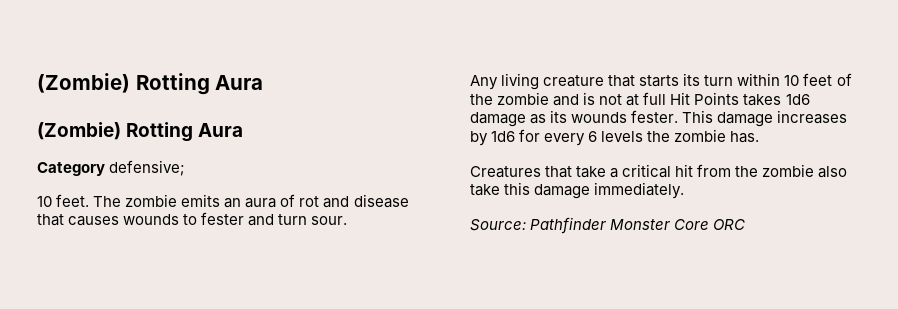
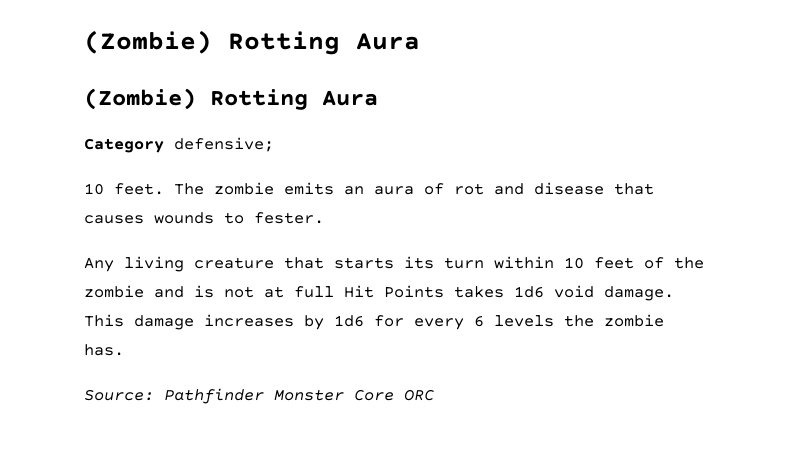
- The zombie emits an aura of rot and disease that causes wounds to fester and turn sour.
+ The zombie emits an aura of rot and disease that causes wounds to fester.
- Any living creature that starts its turn within 10 feet of the zombie and is not at full Hit Points takes 1d6 damage as its wounds fester.
+ Any living creature that starts its turn within 10 feet of the zombie and is not at full Hit Points takes 1d6 void damage.
- Creatures that take a critical hit from the zombie also take this damage immediately.

